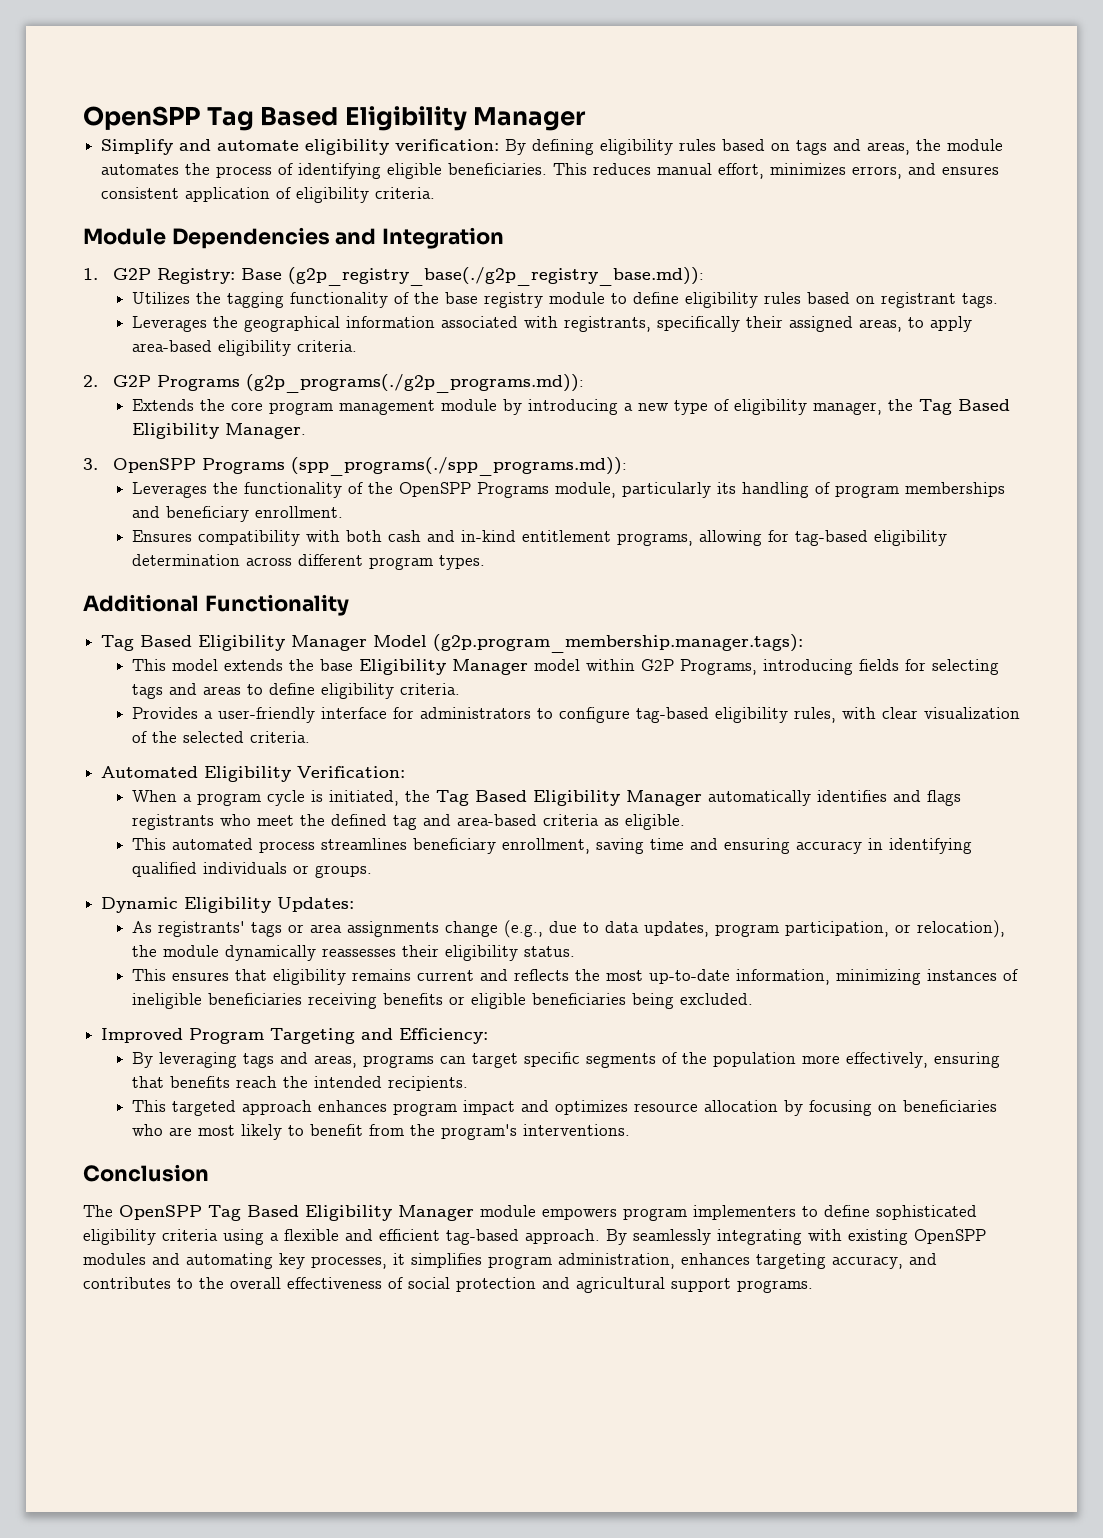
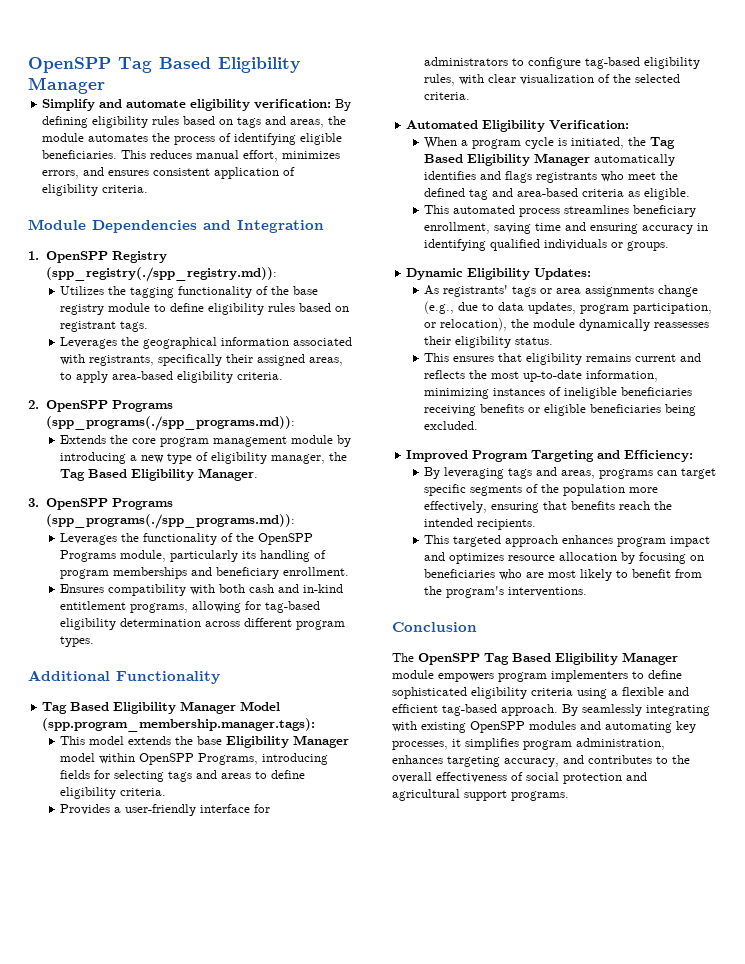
- 1. G2P Registry: Base (g2p_registry_base(./g2p_registry_base.md)):
+ 1. OpenSPP Registry (spp_registry(./spp_registry.md)):
- 2. G2P Programs (g2p_programs(./g2p_programs.md)):
+ 2. OpenSPP Programs (spp_programs(./spp_programs.md)):
- Tag Based Eligibility Manager Model (g2p.program_membership.manager.tags):
+ Tag Based Eligibility Manager Model (spp.program_membership.manager.tags):
- This model extends the base Eligibility Manager model within G2P Programs, introducing fields for selecting tags and areas to define eligibility criteria.
+ This model extends the base Eligibility Manager model within OpenSPP Programs, introducing fields for selecting tags and areas to define eligibility criteria.

